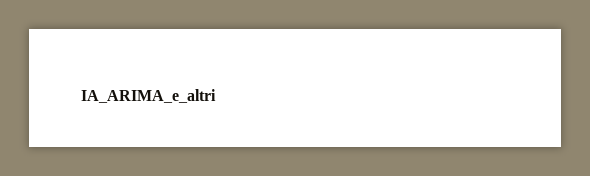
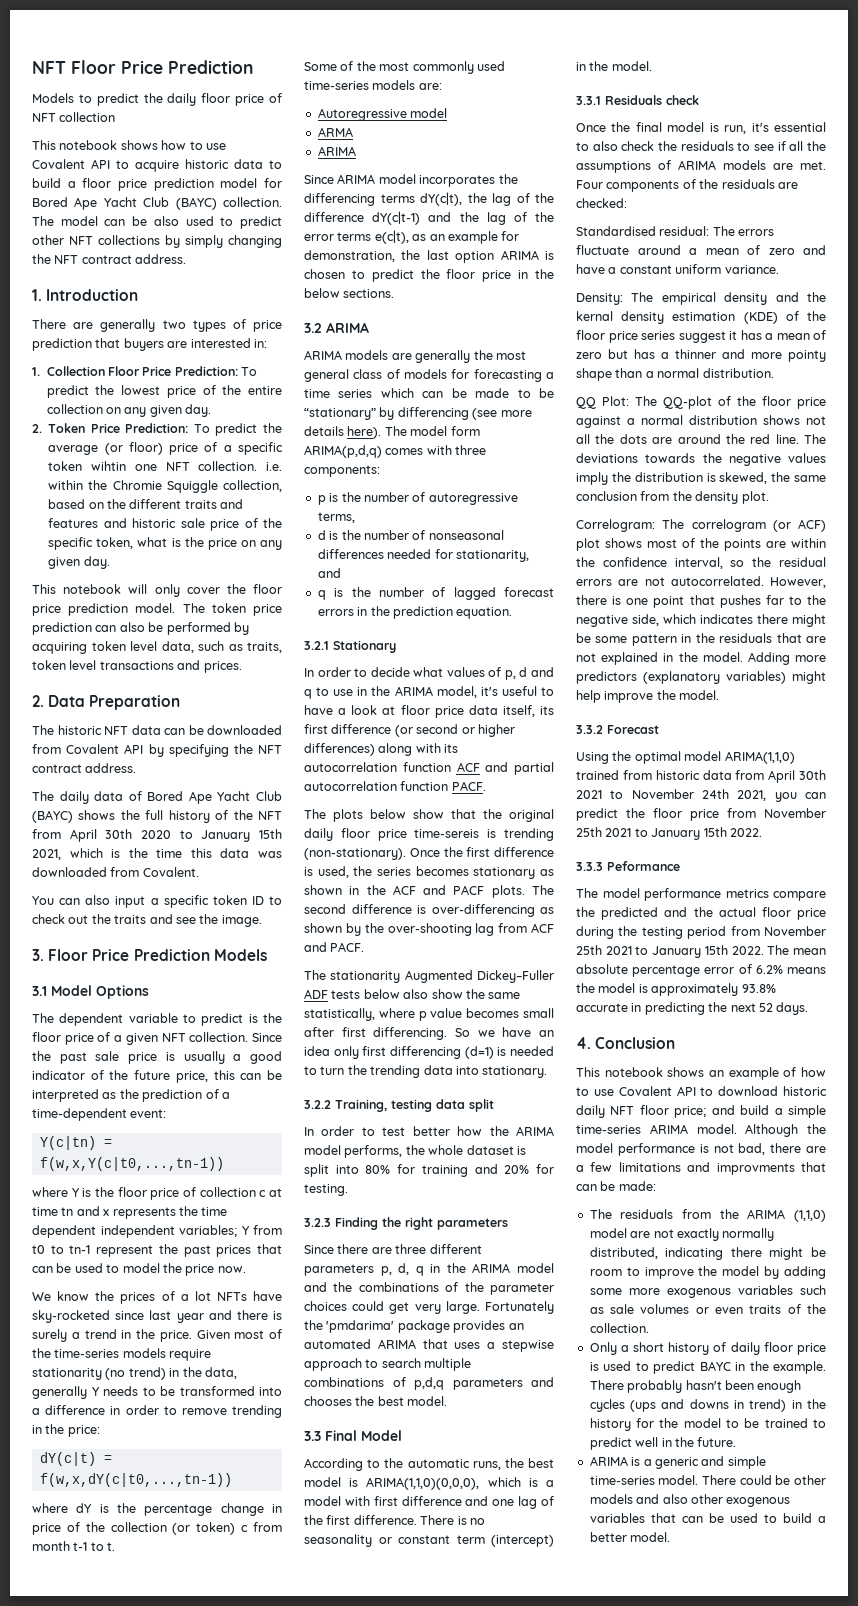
- IA_ARIMA_e_altri
+ NFT Floor Price Prediction
+ Models to predict the daily floor price of NFT collection
+ This notebook shows how to use Covalent API to acquire historic data to build a floor price prediction model for Bored Ape Yacht Club (BAYC) collection. The model can be also used to predict other NFT collections by simply changing the NFT contract address.
+ 1. Introduction
+ There are generally two types of price prediction that buyers are interested in:
+ 1. Collection Floor Price Prediction: To predict the lowest price of the entire collection on any given day.
+ 2. Token Price Prediction: To predict the average (or floor) price of a specific token wihtin one NFT collection. i.e. within the Chromie Squiggle collection, based on the different traits and features and historic sale price of the specific token, what is the price on any given day.
+ This notebook will only cover the floor price prediction model. The token price prediction can also be performed by acquiring token level data, such as traits, token level transactions and prices.
+ 2. Data Preparation
+ The historic NFT data can be downloaded from Covalent API by specifying the NFT contract address.
+ The daily data of Bored Ape Yacht Club (BAYC) shows the full history of the NFT from April 30th 2020 to January 15th 2021, which is the time this data was downloaded from Covalent.
+ You can also input a specific token ID to check out the traits and see the image.
+ 3. Floor Price Prediction Models
+ 3.1 Model Options
+ The dependent variable to predict is the floor price of a given NFT collection. Since the past sale price is usually a good indicator of the future price, this can be interpreted as the prediction of a time-dependent event:
+ Y(c|tn) = f(w,x,Y(c|t0,...,tn-1))
+ where Y is the floor price of collection c at time tn and x represents the time dependent independent variables; Y from t0 to tn-1 represent the past prices that can be used to model the price now.
+ We know the prices of a lot NFTs have sky-rocketed since last year and there is surely a trend in the price. Given most of the time-series models require stationarity (no trend) in the data, generally Y needs to be transformed into a difference in order to remove trending in the price:
+ dY(c|t) = f(w,x,dY(c|t0,...,tn-1))
+ where dY is the percentage change in price of the collection (or token) c from month t-1 to t.
+ Some of the most commonly used time-series models are:
+ Autoregressive model
+ ARMA
+ ARIMA
+ Since ARIMA model incorporates the differencing terms dY(c|t), the lag of the difference dY(c|t-1) and the lag of the error terms e(c|t), as an example for demonstration, the last option ARIMA is chosen to predict the floor price in the below sections.
+ 3.2 ARIMA
+ ARIMA models are generally the most general class of models for forecasting a time series which can be made to be “stationary” by differencing (see more details here). The model form ARIMA(p,d,q) comes with three components:
+ p is the number of autoregressive terms,
+ d is the number of nonseasonal differences needed for stationarity, and
+ q is the number of lagged forecast errors in the prediction equation.
+ 3.2.1 Stationary
+ In order to decide what values of p, d and q to use in the ARIMA model, it's useful to have a look at floor price data itself, its first difference (or second or higher differences) along with its autocorrelation function ACF and partial autocorrelation function PACF.
+ The plots below show that the original daily floor price time-sereis is trending (non-stationary). Once the first difference is used, the series becomes stationary as shown in the ACF and PACF plots. The second difference is over-differencing as shown by the over-shooting lag from ACF and PACF.
+ The stationarity Augmented Dickey–Fuller ADF tests below also show the same statistically, where p value becomes small after first differencing. So we have an idea only first differencing (d=1) is needed to turn the trending data into stationary.
+ 3.2.2 Training, testing data split
+ In order to test better how the ARIMA model performs, the whole dataset is split into 80% for training and 20% for testing.
+ 3.2.3 Finding the right parameters
+ Since there are three different parameters p, d, q in the ARIMA model and the combinations of the parameter choices could get very large. Fortunately the 'pmdarima' package provides an automated ARIMA that uses a stepwise approach to search multiple combinations of p,d,q parameters and chooses the best model.
+ 3.3 Final Model
+ According to the automatic runs, the best model is ARIMA(1,1,0)(0,0,0), which is a model with first difference and one lag of the first difference. There is no seasonality or constant term (intercept) in the model.
+ 3.3.1 Residuals check
+ Once the final model is run, it's essential to also check the residuals to see if all the assumptions of ARIMA models are met. Four components of the residuals are checked:
+ Standardised residual: The errors fluctuate around a mean of zero and have a constant uniform variance.
+ Density: The empirical density and the kernal density estimation (KDE) of the floor price series suggest it has a mean of zero but has a thinner and more pointy shape than a normal distribution.
+ QQ Plot: The QQ-plot of the floor price against a normal distribution shows not all the dots are around the red line. The deviations towards the negative values imply the distribution is skewed, the same conclusion from the density plot.
+ Correlogram: The correlogram (or ACF) plot shows most of the points are within the confidence interval, so the residual errors are not autocorrelated. However, there is one point that pushes far to the negative side, which indicates there might be some pattern in the residuals that are not explained in the model. Adding more predictors (explanatory variables) might help improve the model.
+ 3.3.2 Forecast
+ Using the optimal model ARIMA(1,1,0) trained from historic data from April 30th 2021 to November 24th 2021, you can predict the floor price from November 25th 2021 to January 15th 2022.
+ 3.3.3 Peformance
+ The model performance metrics compare the predicted and the actual floor price during the testing period from November 25th 2021 to January 15th 2022. The mean absolute percentage error of 6.2% means the model is approximately 93.8% accurate in predicting the next 52 days.
+ 4. Conclusion
+ This notebook shows an example of how to use Covalent API to download historic daily NFT floor price; and build a simple time-series ARIMA model. Although the model performance is not bad, there are a few limitations and improvments that can be made:
+ The residuals from the ARIMA (1,1,0) model are not exactly normally distributed, indicating there might be room to improve the model by adding some more exogenous variables such as sale volumes or even traits of the collection.
+ Only a short history of daily floor price is used to predict BAYC in the example. There probably hasn't been enough cycles (ups and downs in trend) in the history for the model to be trained to predict well in the future.
+ ARIMA is a generic and simple time-series model. There could be other models and also other exogenous variables that can be used to build a better model.

